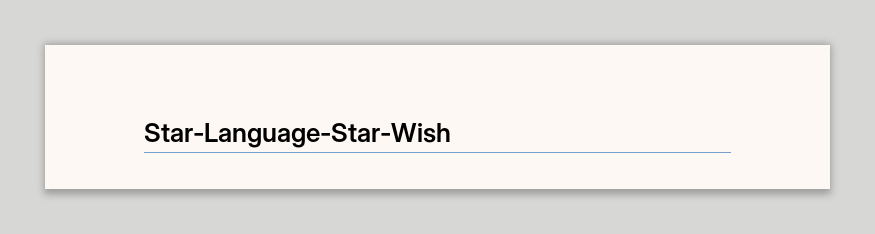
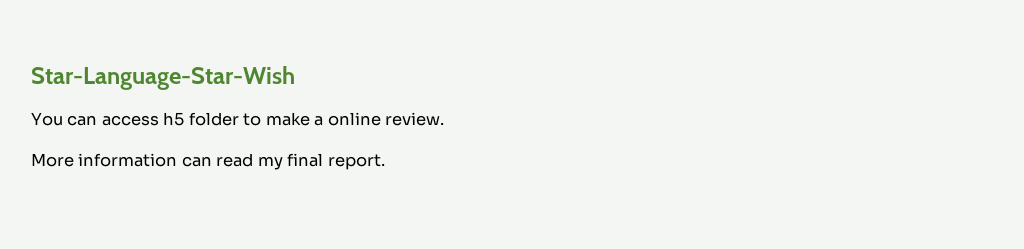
+ You can access h5 folder to make a online review.
+ More information can read my final report.

